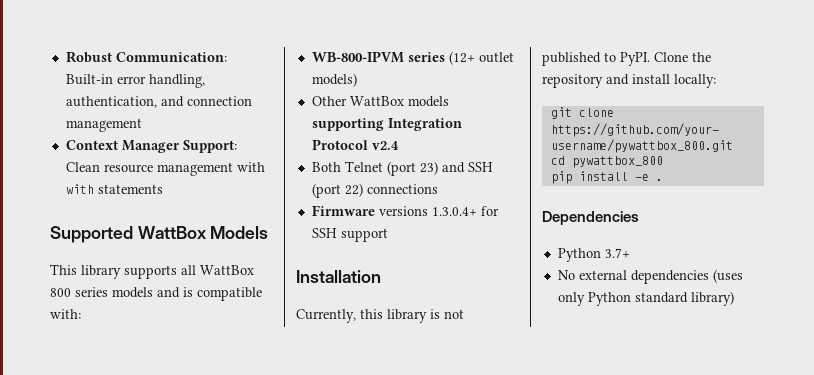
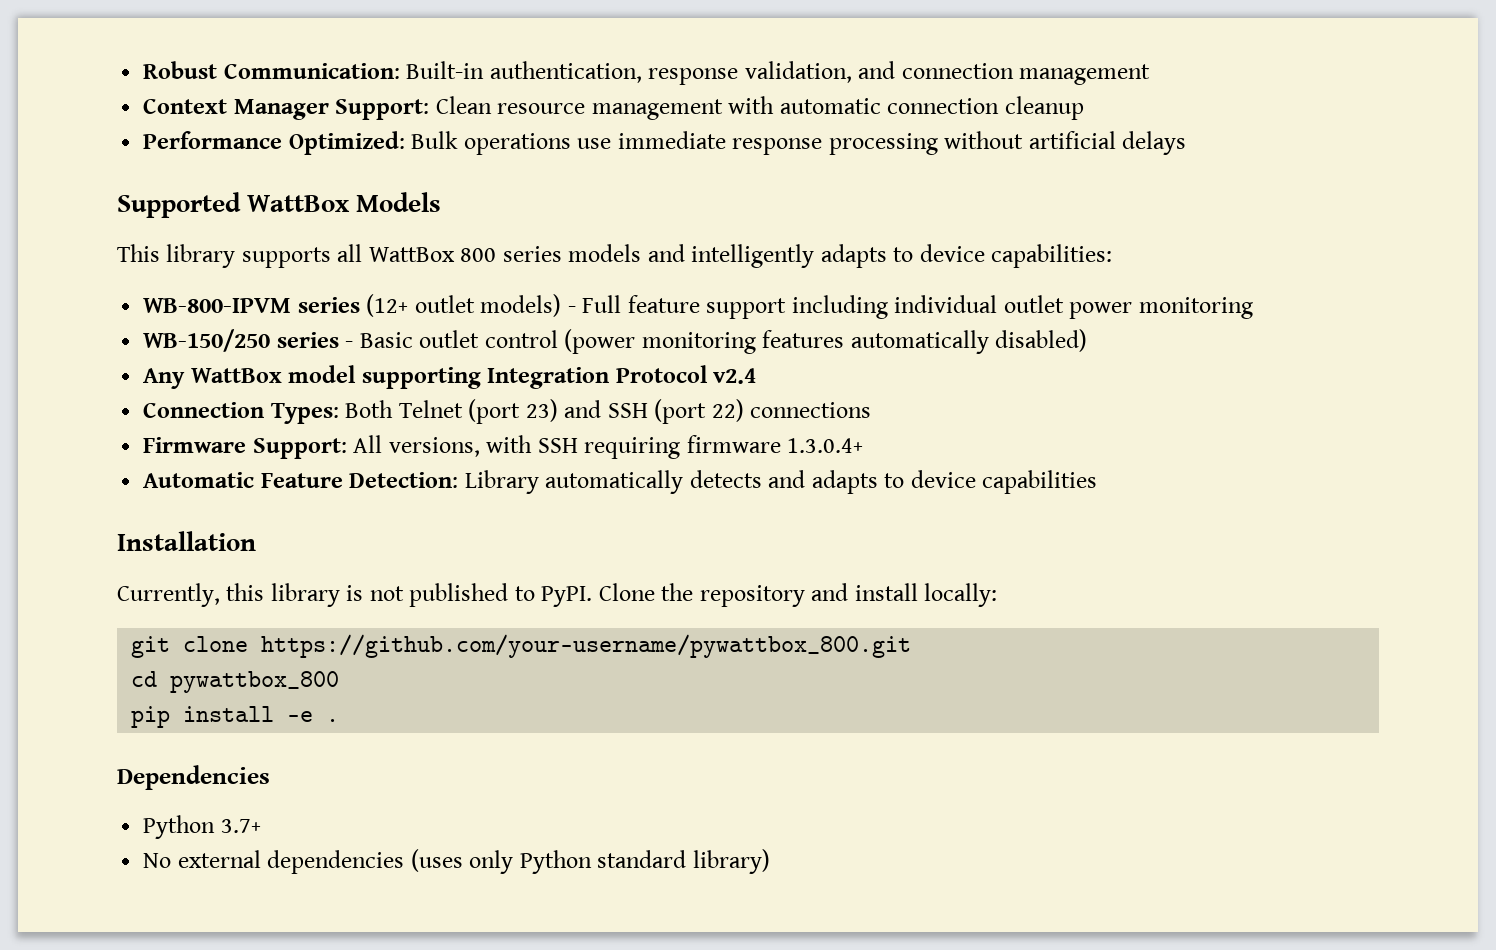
- Robust Communication: Built-in error handling, authentication, and connection management
+ Robust Communication: Built-in authentication, response validation, and connection management
- Context Manager Support: Clean resource management with with statements
+ Context Manager Support: Clean resource management with automatic connection cleanup
+ Performance Optimized: Bulk operations use immediate response processing without artificial delays
- This library supports all WattBox 800 series models and is compatible with:
+ This library supports all WattBox 800 series models and intelligently adapts to device capabilities:
- WB-800-IPVM series (12+ outlet models)
- Other WattBox models supporting Integration Protocol v2.4
+ WB-800-IPVM series (12+ outlet models) - Full feature support including individual outlet power monitoring
+ WB-150/250 series - Basic outlet control (power monitoring features automatically disabled)
+ Any WattBox model supporting Integration Protocol v2.4
- Both Telnet (port 23) and SSH (port 22) connections
+ Connection Types: Both Telnet (port 23) and SSH (port 22) connections
- Firmware versions 1.3.0.4+ for SSH support
+ Firmware Support: All versions, with SSH requiring firmware 1.3.0.4+
+ Automatic Feature Detection: Library automatically detects and adapts to device capabilities

